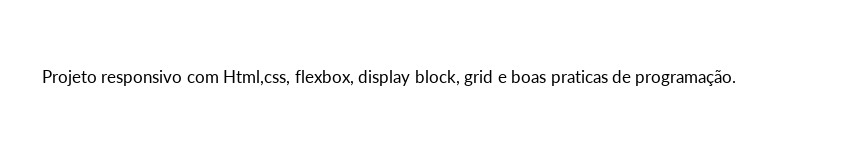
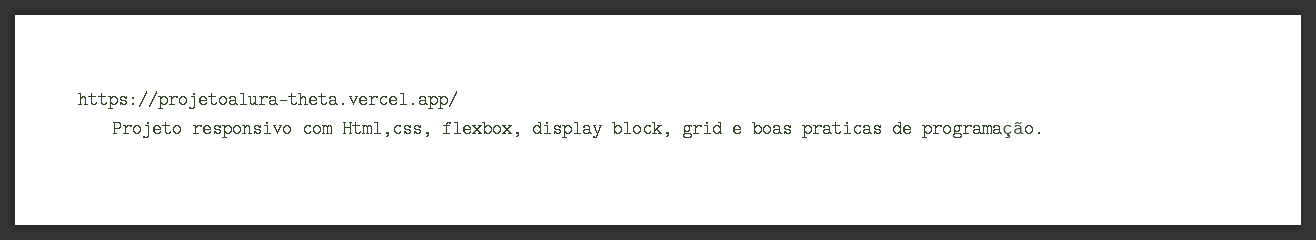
+ https://projetoalura-theta.vercel.app/

